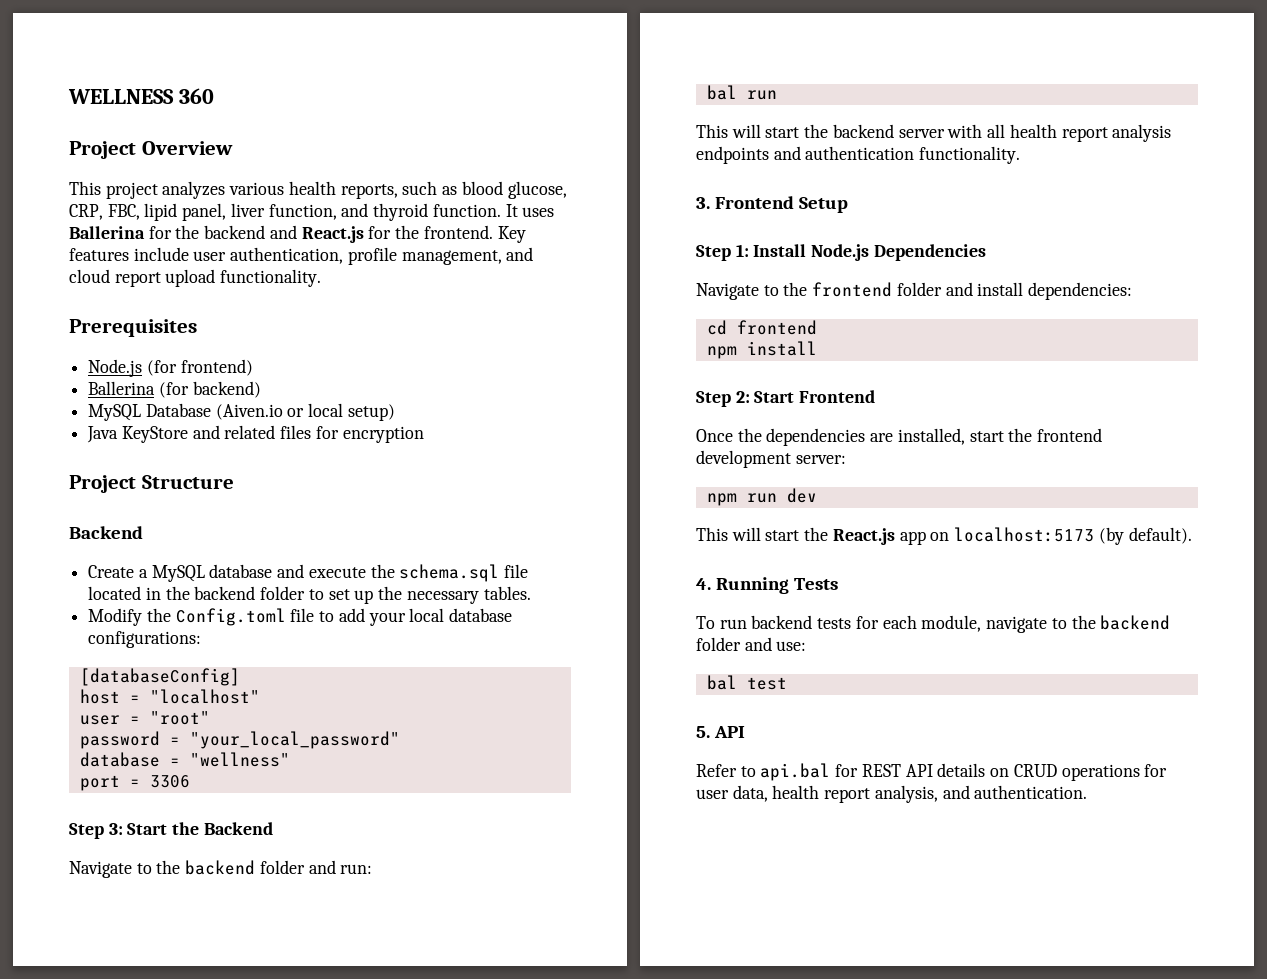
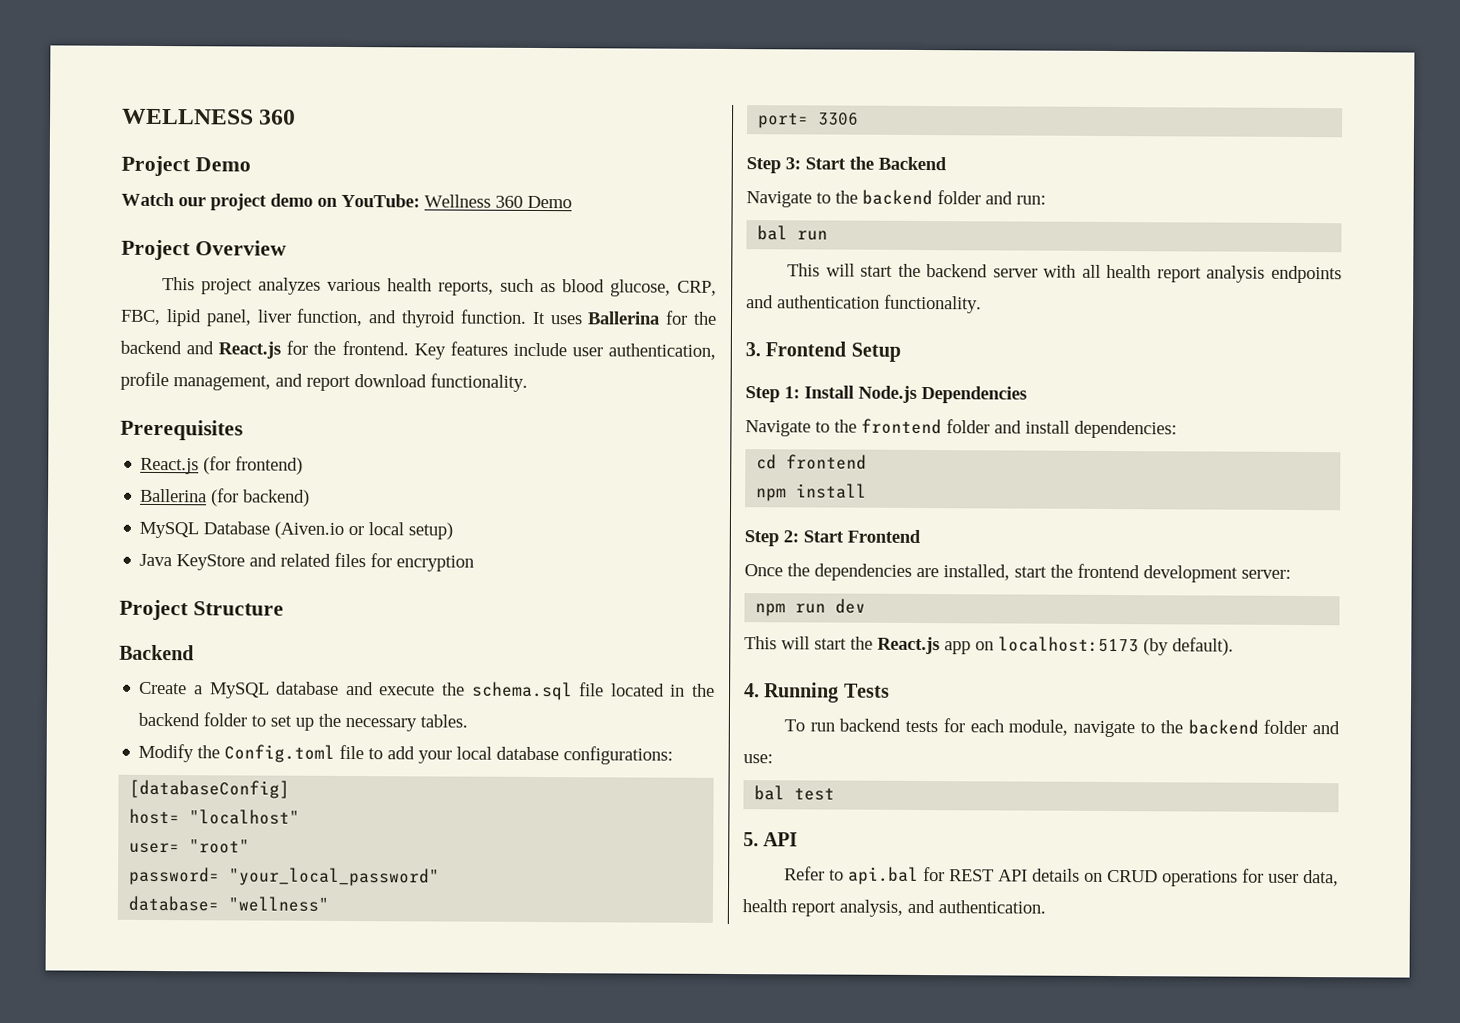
+ Project Demo
+ Watch our project demo on YouTube: Wellness 360 Demo
- Key features include user authentication, profile management, and cloud report upload functionality.
+ Key features include user authentication, profile management, and report download functionality.
- Node.js (for frontend)
+ React.js (for frontend)
- host = "localhost"
+ host= "localhost"
- user = "root"
+ user= "root"
- password = "your_local_password"
+ password= "your_local_password"
- database = "wellness"
+ database= "wellness"
- port = 3306
+ port= 3306

